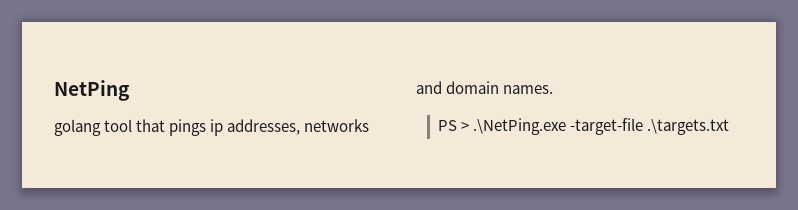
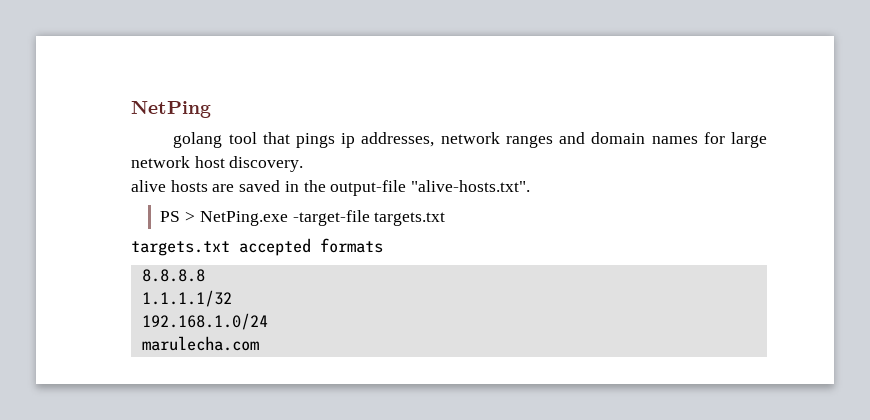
- golang tool that pings ip addresses, networks and domain names.
- PS > .\NetPing.exe -target-file .\targets.txt
+ golang tool that pings ip addresses, network ranges and domain names for large network host discovery.
+ alive hosts are saved in the output-file "alive-hosts.txt".
+ PS > NetPing.exe -target-file targets.txt
+ targets.txt accepted formats
+ 8.8.8.8
+ 1.1.1.1/32
+ 192.168.1.0/24
+ marulecha.com

